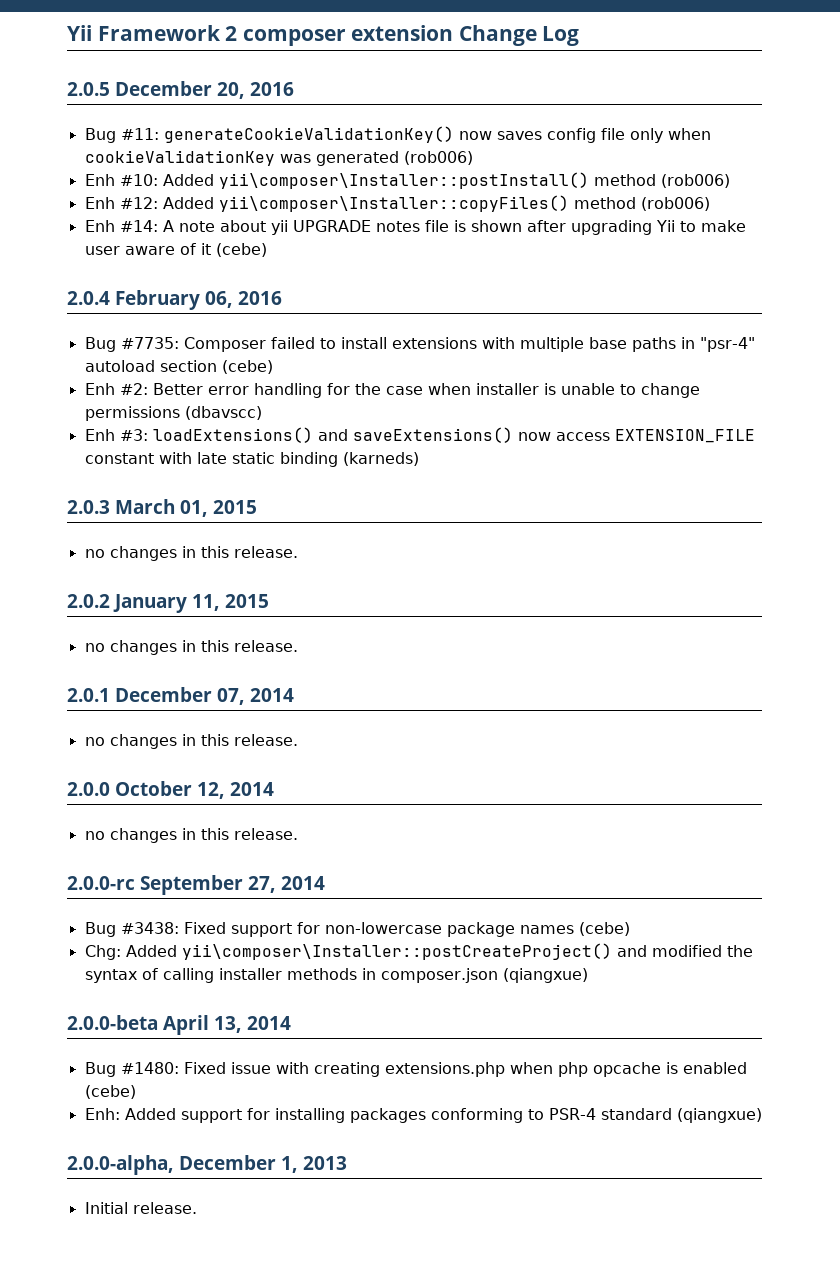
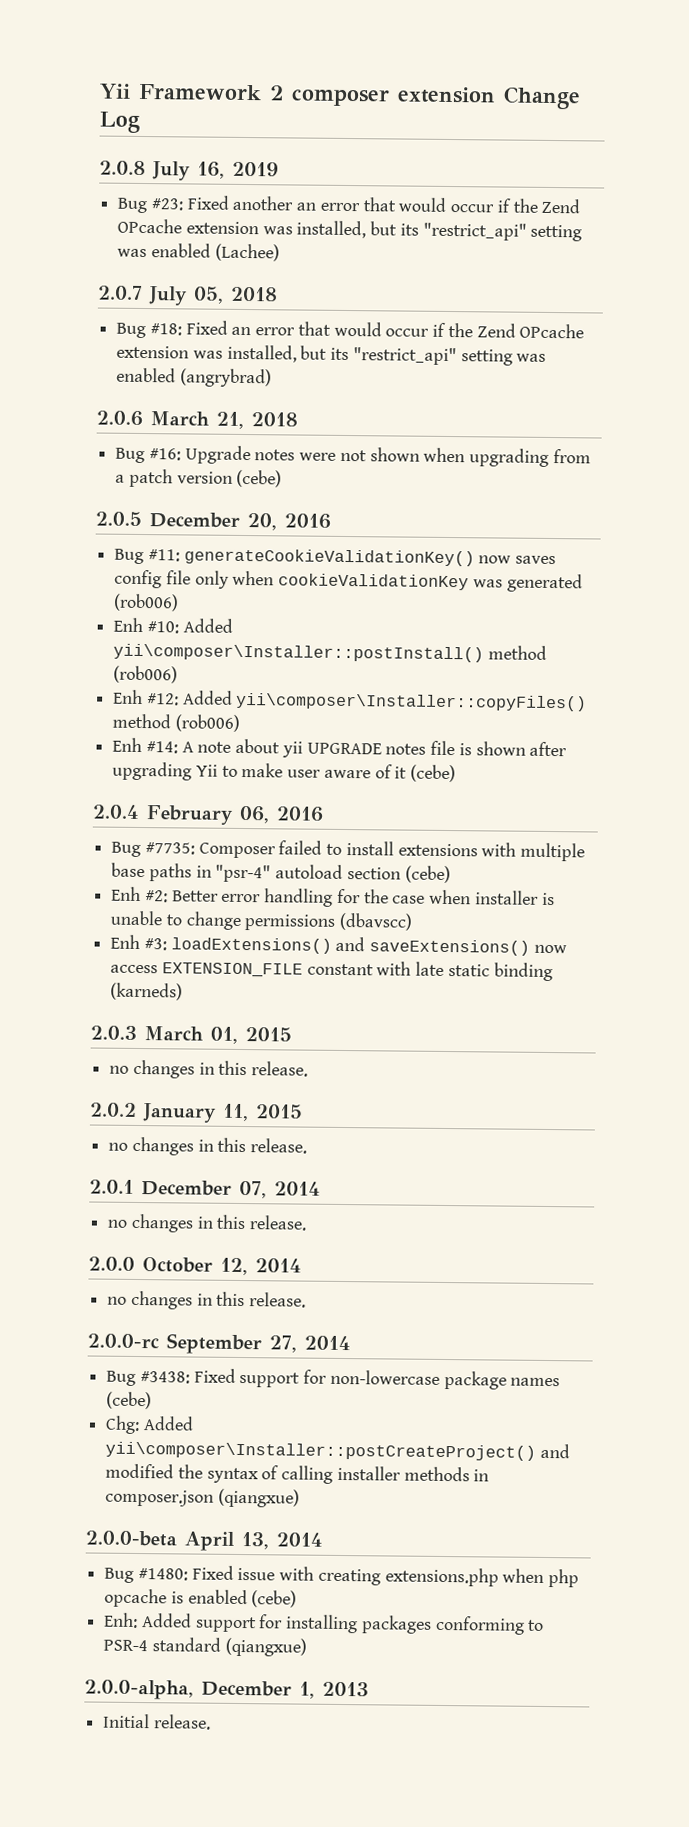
+ 2.0.8 July 16, 2019
+ Bug #23: Fixed another an error that would occur if the Zend OPcache extension was installed, but its "restrict_api" setting was enabled (Lachee)
+ 2.0.7 July 05, 2018
+ Bug #18: Fixed an error that would occur if the Zend OPcache extension was installed, but its "restrict_api" setting was enabled (angrybrad)
+ 2.0.6 March 21, 2018
+ Bug #16: Upgrade notes were not shown when upgrading from a patch version (cebe)

